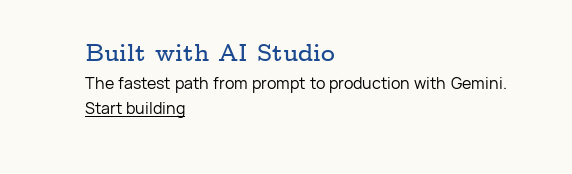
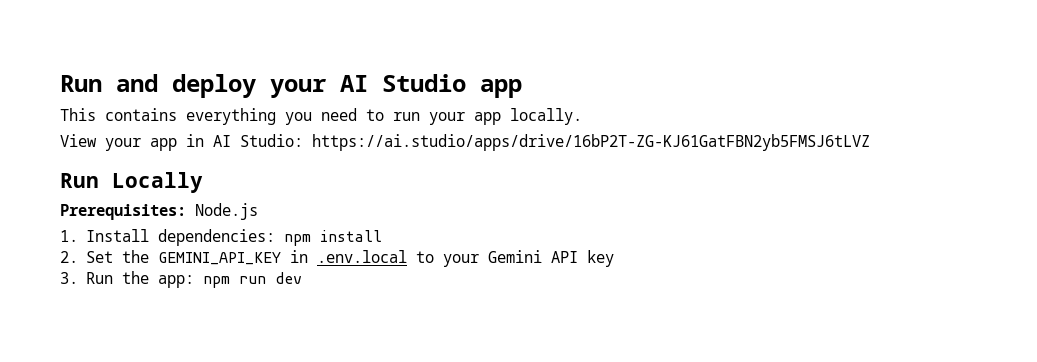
- Built with AI Studio
- The fastest path from prompt to production with Gemini.
- Start building
+ Run and deploy your AI Studio app
+ This contains everything you need to run your app locally.
+ View your app in AI Studio: https://ai.studio/apps/drive/16bP2T-ZG-KJ61GatFBN2yb5FMSJ6tLVZ
+ Run Locally
+ Prerequisites: Node.js
+ 1. Install dependencies: npm install
+ 2. Set the GEMINI_API_KEY in .env.local to your Gemini API key
+ 3. Run the app: npm run dev

